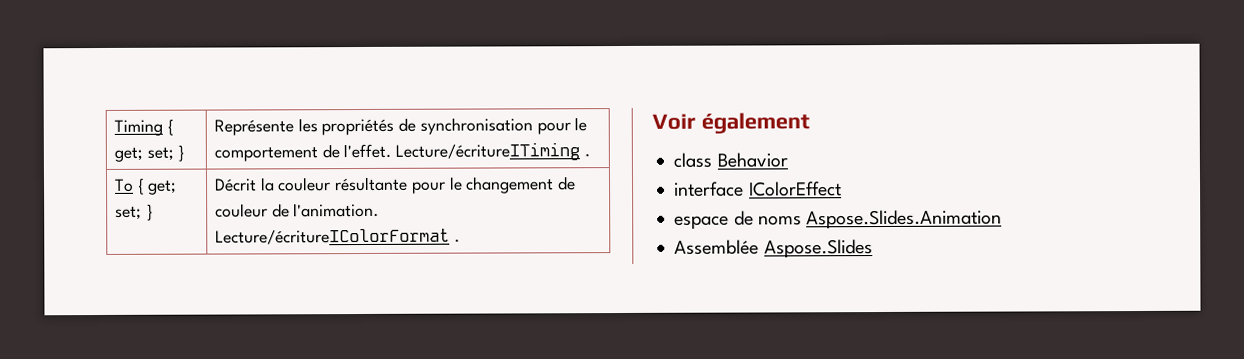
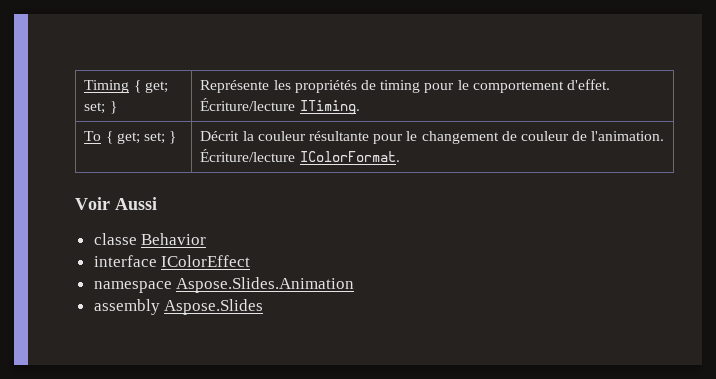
- Timing { get; set; } | Représente les propriétés de synchronisation pour le comportement de l'effet. Lecture/écritureITiming .
+ Timing { get; set; } | Représente les propriétés de timing pour le comportement d'effet. Écriture/lecture ITiming.
- To { get; set; } | Décrit la couleur résultante pour le changement de couleur de l'animation. Lecture/écritureIColorFormat .
+ To { get; set; } | Décrit la couleur résultante pour le changement de couleur de l'animation. Écriture/lecture IColorFormat.
- Voir également
- class Behavior
+ Voir Aussi
+ classe Behavior
- espace de noms Aspose.Slides.Animation
+ namespace Aspose.Slides.Animation
- Assemblée Aspose.Slides
+ assembly Aspose.Slides

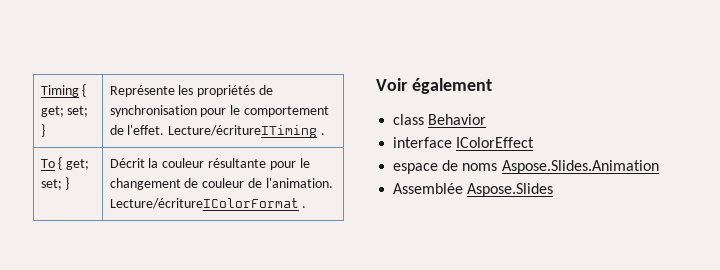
- Timing { get; set; } | Représente les propriétés de timing pour le comportement d'effet. Écriture/lecture ITiming.
+ Timing { get; set; } | Représente les propriétés de synchronisation pour le comportement de l'effet. Lecture/écritureITiming .
- To { get; set; } | Décrit la couleur résultante pour le changement de couleur de l'animation. Écriture/lecture IColorFormat.
+ To { get; set; } | Décrit la couleur résultante pour le changement de couleur de l'animation. Lecture/écritureIColorFormat .
- Voir Aussi
- classe Behavior
+ Voir également
+ class Behavior
- namespace Aspose.Slides.Animation
+ espace de noms Aspose.Slides.Animation
- assembly Aspose.Slides
+ Assemblée Aspose.Slides

